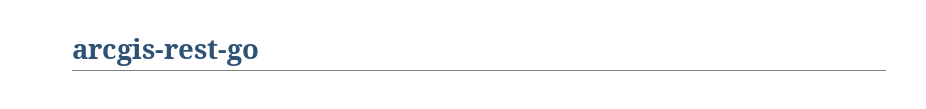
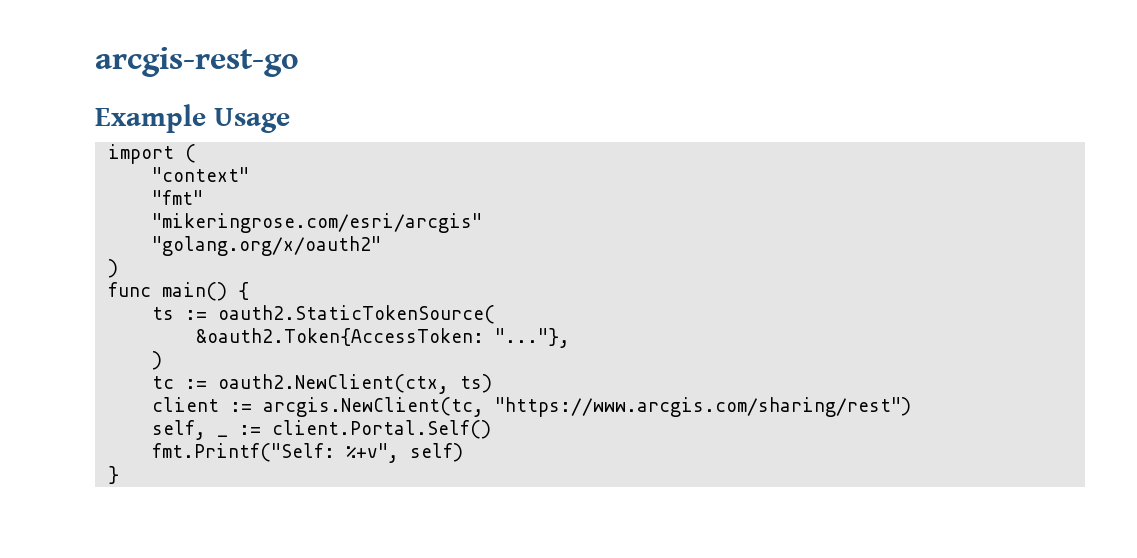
+ Example Usage
+ import (
+ "context"
+ "fmt"
+ "mikeringrose.com/esri/arcgis"
+ "golang.org/x/oauth2"
+ )
+ func main() {
+ ts := oauth2.StaticTokenSource(
+ &oauth2.Token{AccessToken: "..."},
+ )
+ tc := oauth2.NewClient(ctx, ts)
+ client := arcgis.NewClient(tc, "https://www.arcgis.com/sharing/rest")
+ self, _ := client.Portal.Self()
+ fmt.Printf("Self: %+v", self)
+ }

